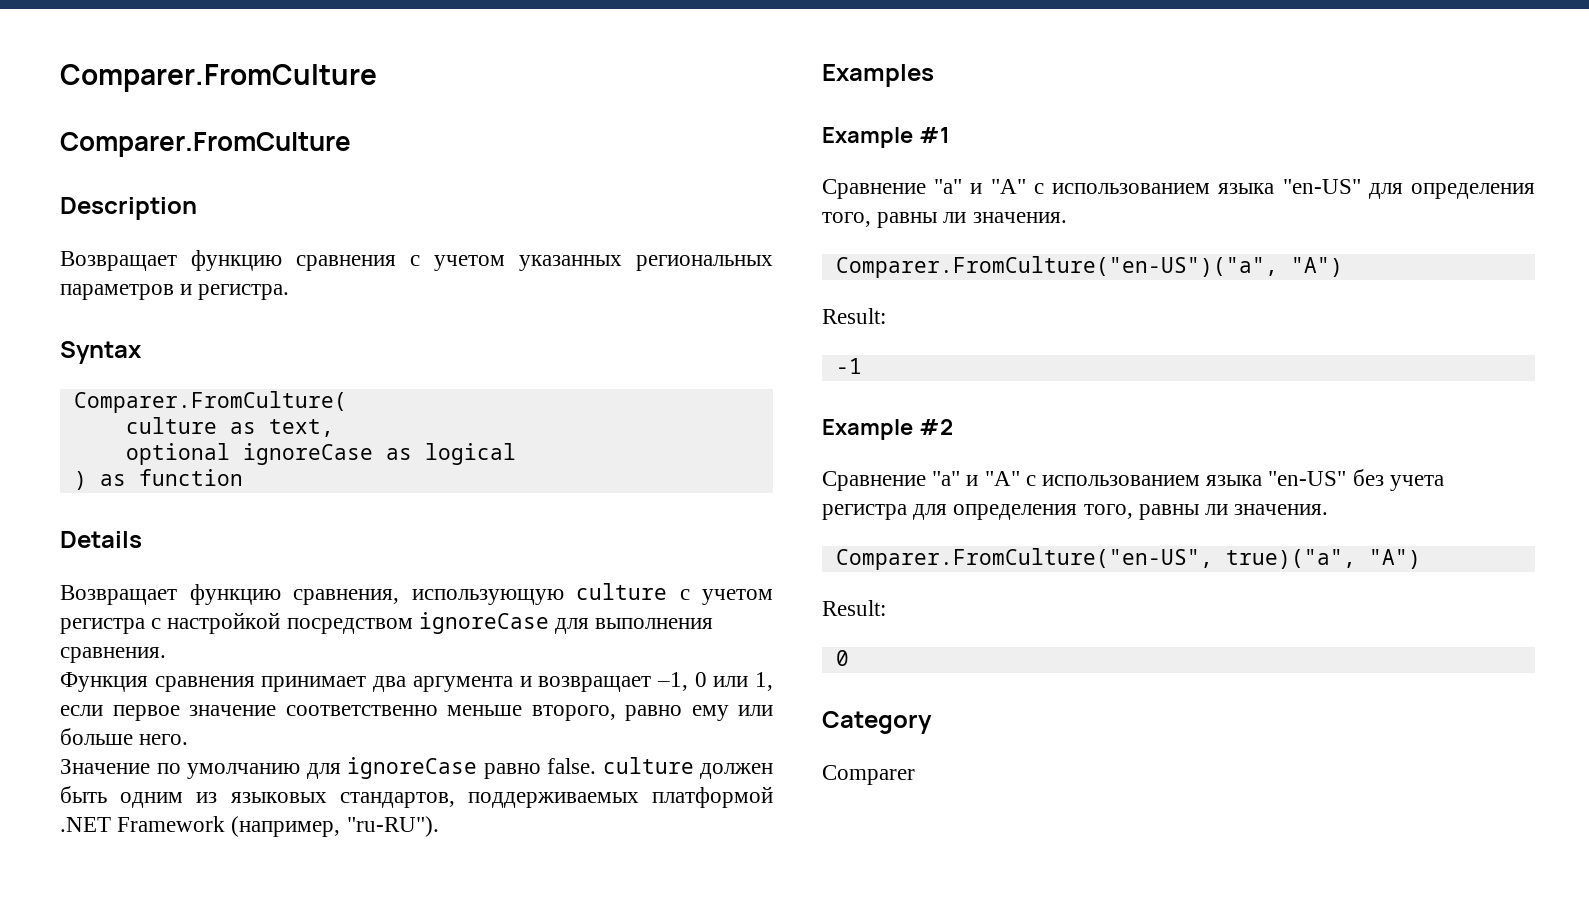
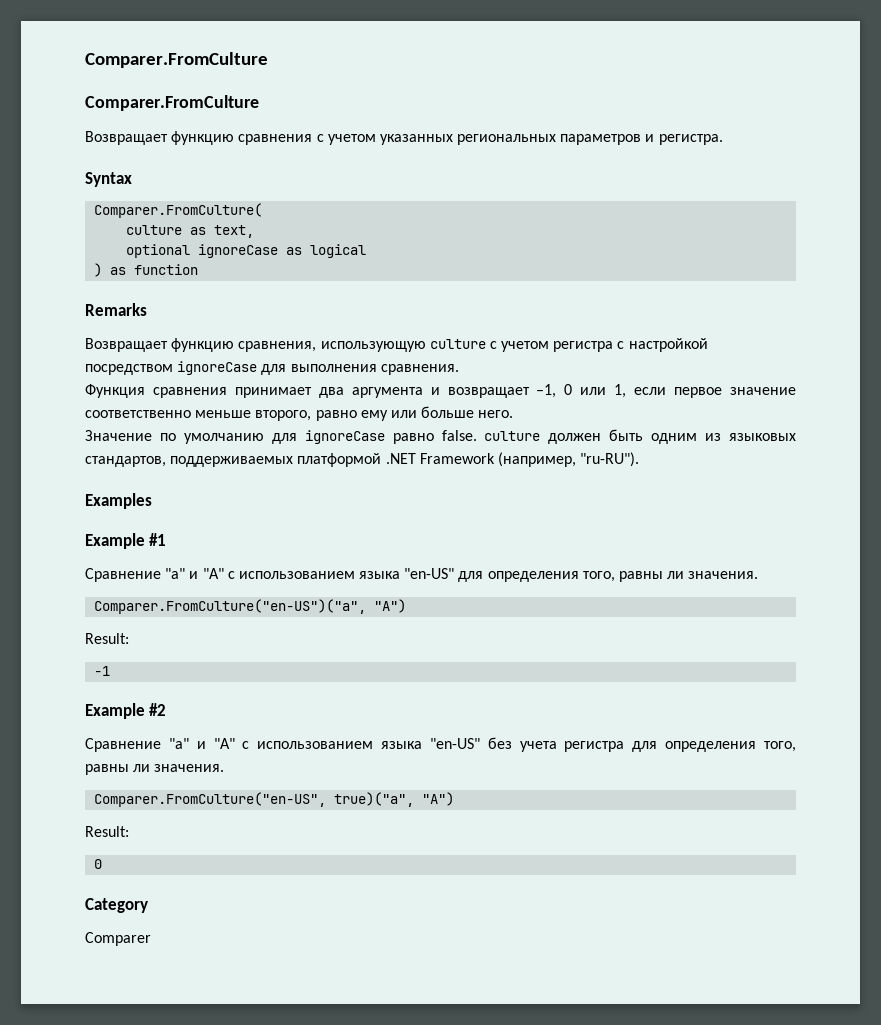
- Description
- Details
+ Remarks

